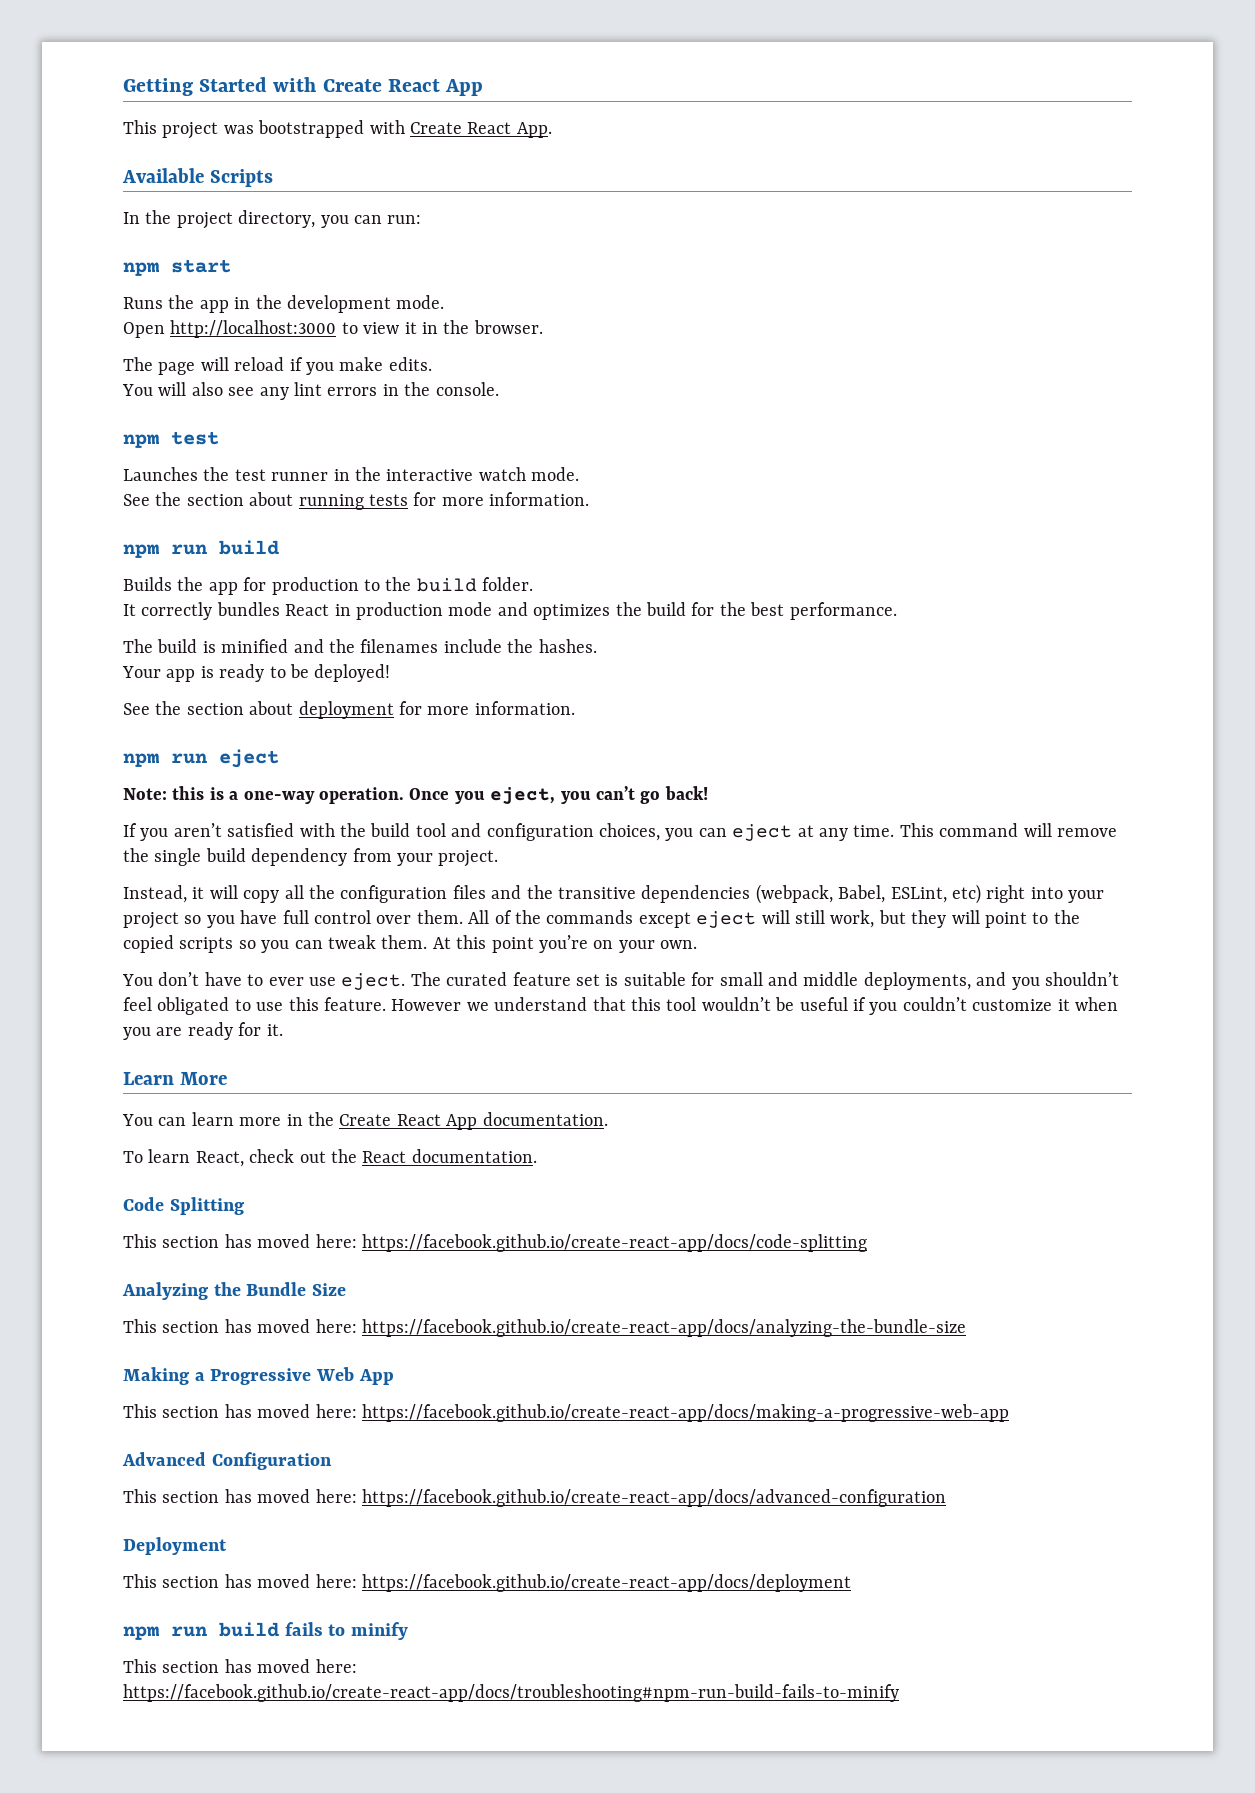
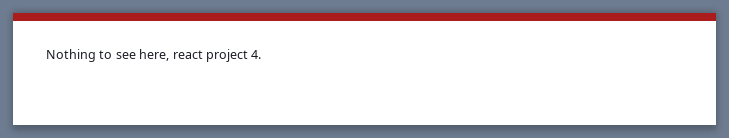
- Getting Started with Create React App
- This project was bootstrapped with Create React App.
- Available Scripts
- In the project directory, you can run:
- npm start
- Runs the app in the development mode.
- Open http://localhost:3000 to view it in the browser.
- The page will reload if you make edits.
- You will also see any lint errors in the console.
- npm test
- Launches the test runner in the interactive watch mode.
- See the section about running tests for more information.
- npm run build
- Builds the app for production to the build folder.
- It correctly bundles React in production mode and optimizes the build for the best performance.
- The build is minified and the filenames include the hashes.
- Your app is ready to be deployed!
- See the section about deployment for more information.
- npm run eject
- Note: this is a one-way operation. Once you eject, you can’t go back!
- If you aren’t satisfied with the build tool and configuration choices, you can eject at any time. This command will remove the single build dependency from your project.
- Instead, it will copy all the configuration files and the transitive dependencies (webpack, Babel, ESLint, etc) right into your project so you have full control over them. All of the commands except eject will still work, but they will point to the copied scripts so you can tweak them. At this point you’re on your own.
- You don’t have to ever use eject. The curated feature set is suitable for small and middle deployments, and you shouldn’t feel obligated to use this feature. However we understand that this tool wouldn’t be useful if you couldn’t customize it when you are ready for it.
- Learn More
- You can learn more in the Create React App documentation.
- To learn React, check out the React documentation.
- Code Splitting
- This section has moved here: https://facebook.github.io/create-react-app/docs/code-splitting
- Analyzing the Bundle Size
- This section has moved here: https://facebook.github.io/create-react-app/docs/analyzing-the-bundle-size
- Making a Progressive Web App
- This section has moved here: https://facebook.github.io/create-react-app/docs/making-a-progressive-web-app
- Advanced Configuration
- This section has moved here: https://facebook.github.io/create-react-app/docs/advanced-configuration
- Deployment
- This section has moved here: https://facebook.github.io/create-react-app/docs/deployment
- npm run build fails to minify
- This section has moved here: https://facebook.github.io/create-react-app/docs/troubleshooting#npm-run-build-fails-to-minify
+ Nothing to see here, react project 4.

